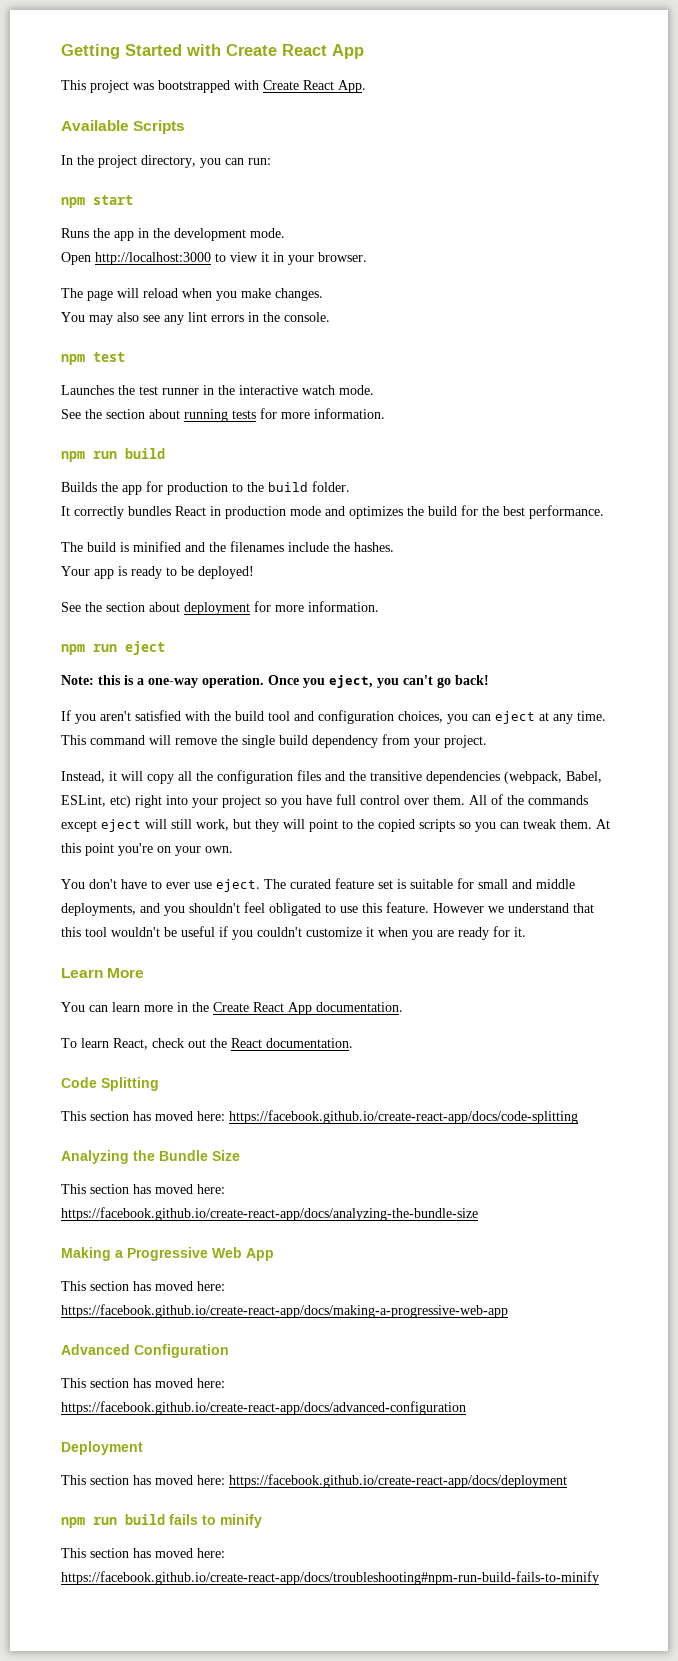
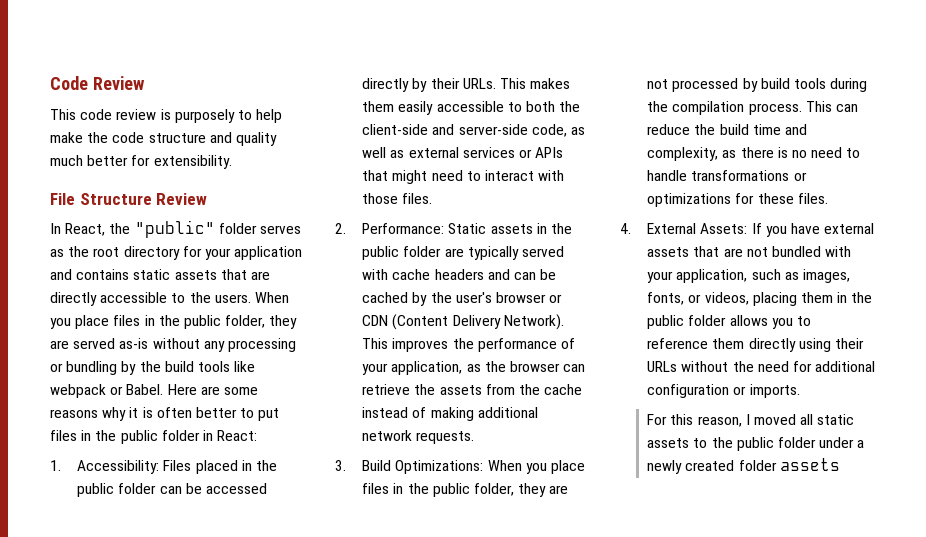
- Getting Started with Create React App
- This project was bootstrapped with Create React App.
- Available Scripts
- In the project directory, you can run:
- npm start
- Runs the app in the development mode.
- Open http://localhost:3000 to view it in your browser.
- The page will reload when you make changes.
- You may also see any lint errors in the console.
- npm test
- Launches the test runner in the interactive watch mode.
- See the section about running tests for more information.
- npm run build
- Builds the app for production to the build folder.
- It correctly bundles React in production mode and optimizes the build for the best performance.
- The build is minified and the filenames include the hashes.
- Your app is ready to be deployed!
- See the section about deployment for more information.
- npm run eject
- Note: this is a one-way operation. Once you eject, you can't go back!
- If you aren't satisfied with the build tool and configuration choices, you can eject at any time. This command will remove the single build dependency from your project.
- Instead, it will copy all the configuration files and the transitive dependencies (webpack, Babel, ESLint, etc) right into your project so you have full control over them. All of the commands except eject will still work, but they will point to the copied scripts so you can tweak them. At this point you're on your own.
- You don't have to ever use eject. The curated feature set is suitable for small and middle deployments, and you shouldn't feel obligated to use this feature. However we understand that this tool wouldn't be useful if you couldn't customize it when you are ready for it.
- Learn More
- You can learn more in the Create React App documentation.
- To learn React, check out the React documentation.
- Code Splitting
- This section has moved here: https://facebook.github.io/create-react-app/docs/code-splitting
- Analyzing the Bundle Size
- This section has moved here: https://facebook.github.io/create-react-app/docs/analyzing-the-bundle-size
- Making a Progressive Web App
- This section has moved here: https://facebook.github.io/create-react-app/docs/making-a-progressive-web-app
- Advanced Configuration
- This section has moved here: https://facebook.github.io/create-react-app/docs/advanced-configuration
- Deployment
- This section has moved here: https://facebook.github.io/create-react-app/docs/deployment
- npm run build fails to minify
- This section has moved here: https://facebook.github.io/create-react-app/docs/troubleshooting#npm-run-build-fails-to-minify
+ Code Review
+ This code review is purposely to help make the code structure and quality much better for extensibility.
+ File Structure Review
+ In React, the "public" folder serves as the root directory for your application and contains static assets that are directly accessible to the users. When you place files in the public folder, they are served as-is without any processing or bundling by the build tools like webpack or Babel. Here are some reasons why it is often better to put files in the public folder in React:
+ 1. Accessibility: Files placed in the public folder can be accessed directly by their URLs. This makes them easily accessible to both the client-side and server-side code, as well as external services or APIs that might need to interact with those files.
+ 2. Performance: Static assets in the public folder are typically served with cache headers and can be cached by the user's browser or CDN (Content Delivery Network). This improves the performance of your application, as the browser can retrieve the assets from the cache instead of making additional network requests.
+ 3. Build Optimizations: When you place files in the public folder, they are not processed by build tools during the compilation process. This can reduce the build time and complexity, as there is no need to handle transformations or optimizations for these files.
+ 4. External Assets: If you have external assets that are not bundled with your application, such as images, fonts, or videos, placing them in the public folder allows you to reference them directly using their URLs without the need for additional configuration or imports.
+ For this reason, I moved all static assets to the public folder under a newly created folder assets

